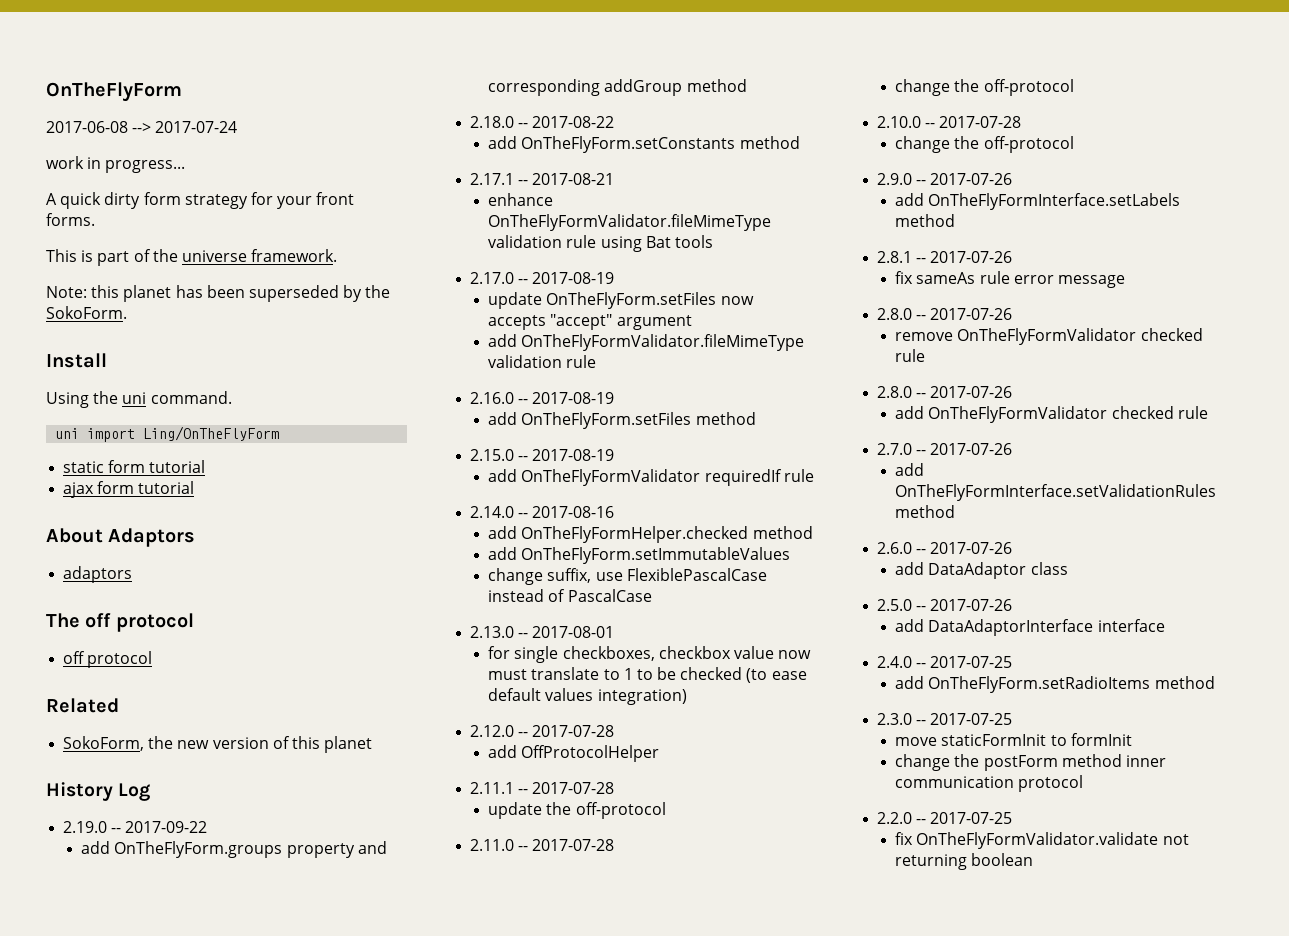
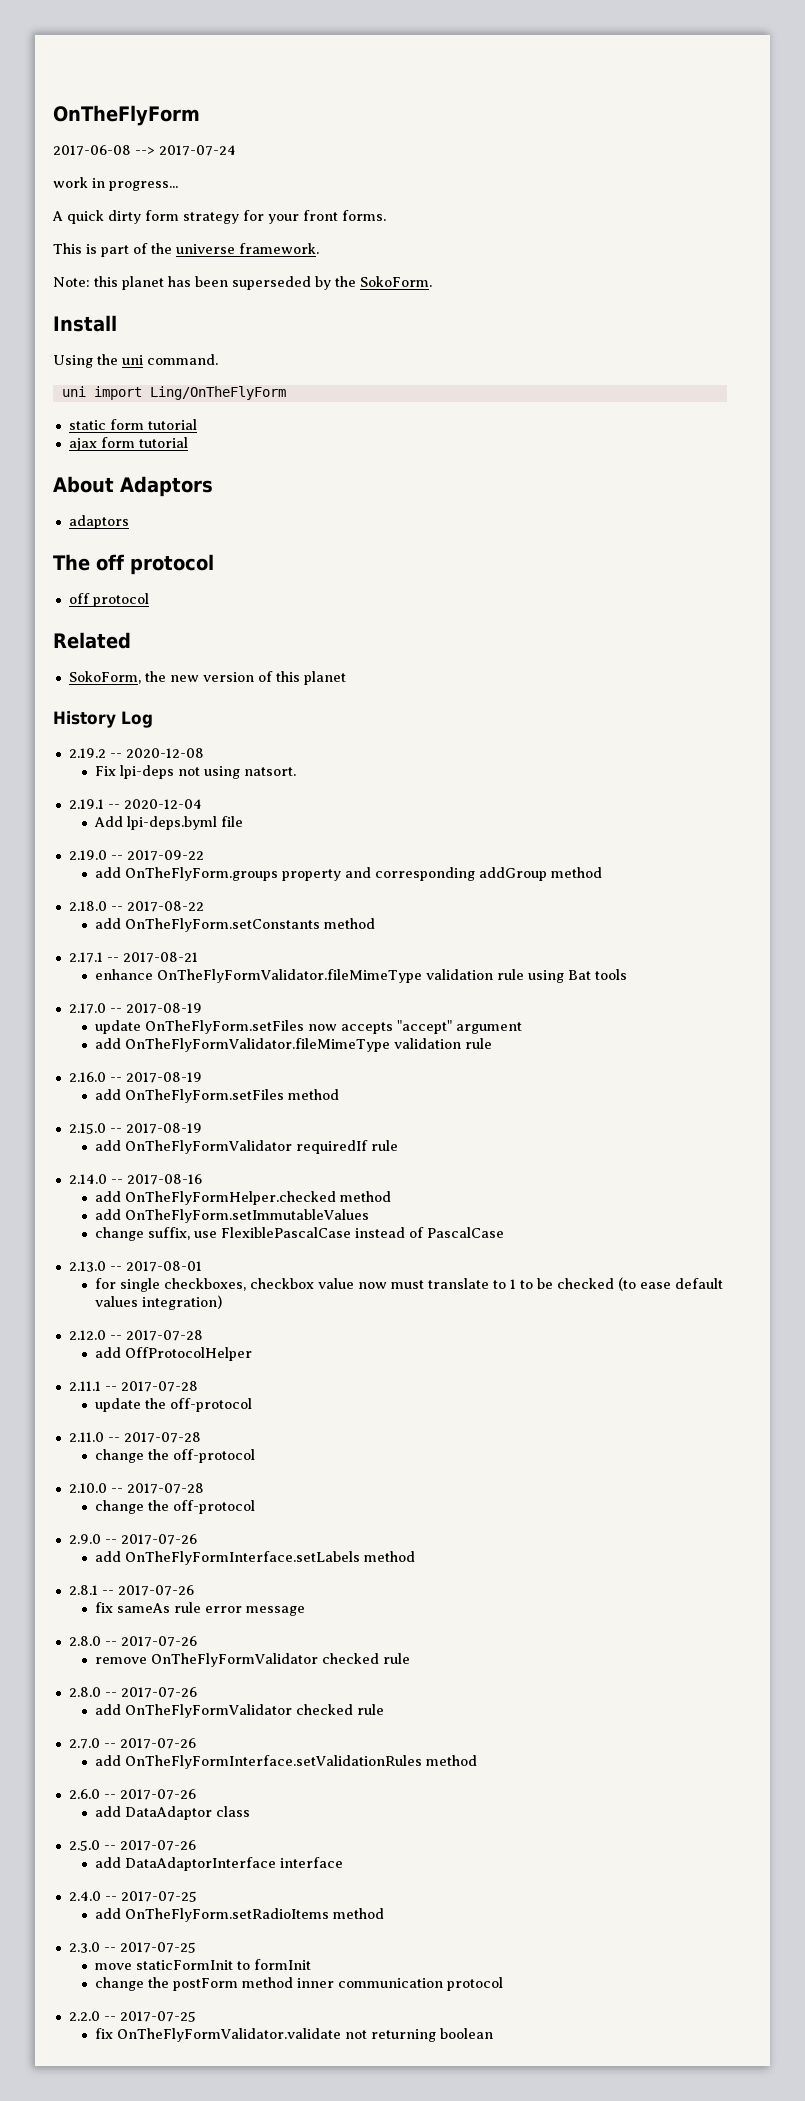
+ 2.19.2 -- 2020-12-08
+ Fix lpi-deps not using natsort.
+ 2.19.1 -- 2020-12-04
+ Add lpi-deps.byml file

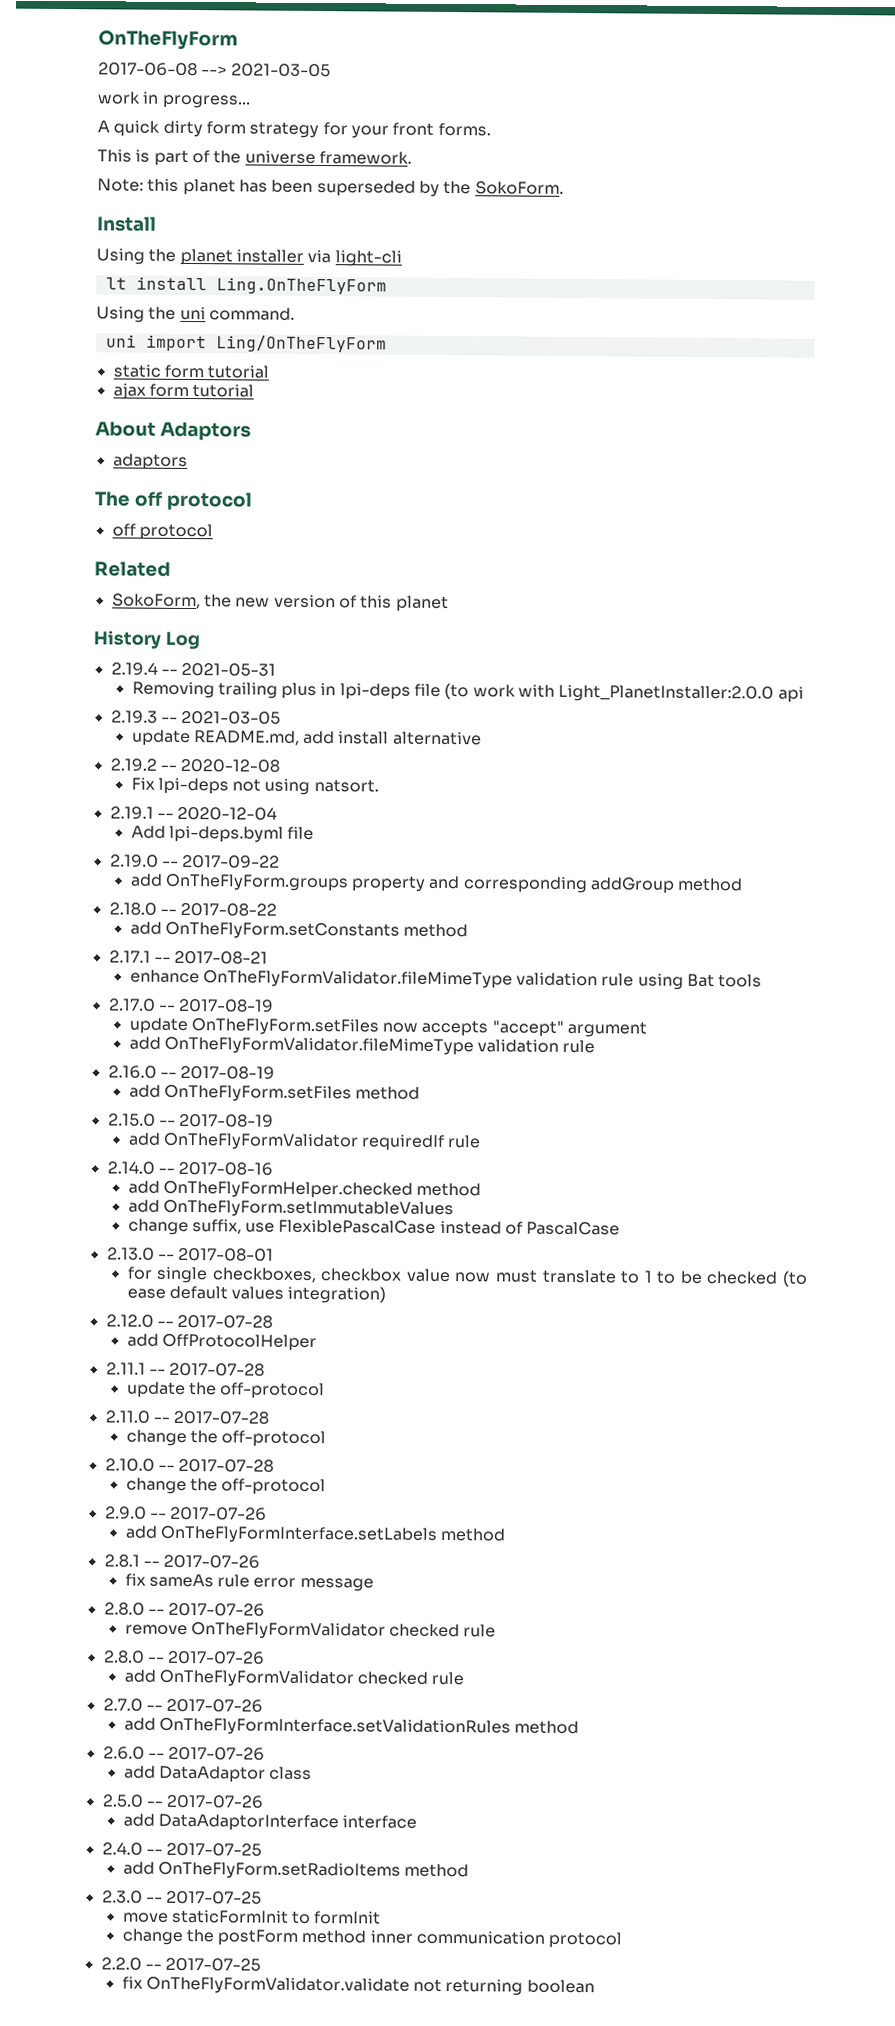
- 2017-06-08 --> 2017-07-24
+ 2017-06-08 --> 2021-03-05
+ Using the planet installer via light-cli
+ lt install Ling.OnTheFlyForm
+ 2.19.4 -- 2021-05-31
+ Removing trailing plus in lpi-deps file (to work with Light_PlanetInstaller:2.0.0 api
+ 2.19.3 -- 2021-03-05
+ update README.md, add install alternative

